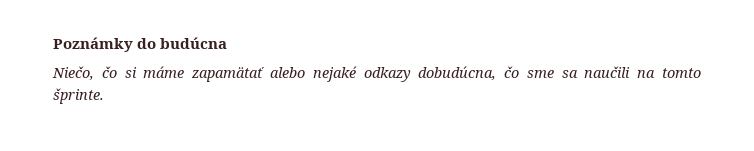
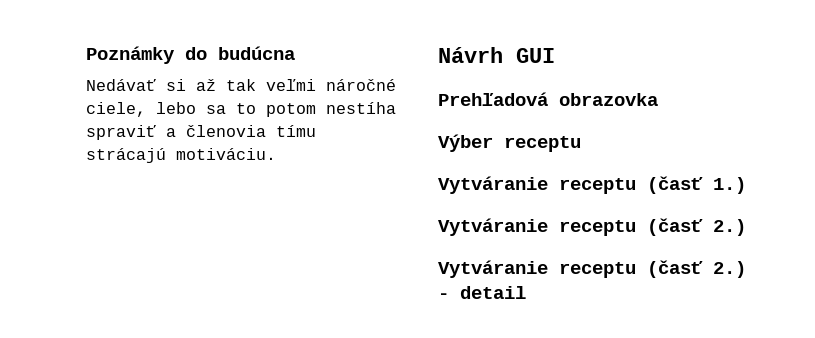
- Niečo, čo si máme zapamätať alebo nejaké odkazy dobudúcna, čo sme sa naučili na tomto šprinte.
+ Nedávať si až tak veľmi náročné ciele, lebo sa to potom nestíha spraviť a členovia tímu strácajú motiváciu.
+ Návrh GUI
+ Prehľadová obrazovka
+ Výber receptu
+ Vytváranie receptu (časť 1.)
+ Vytváranie receptu (časť 2.)
+ Vytváranie receptu (časť 2.) - detail

